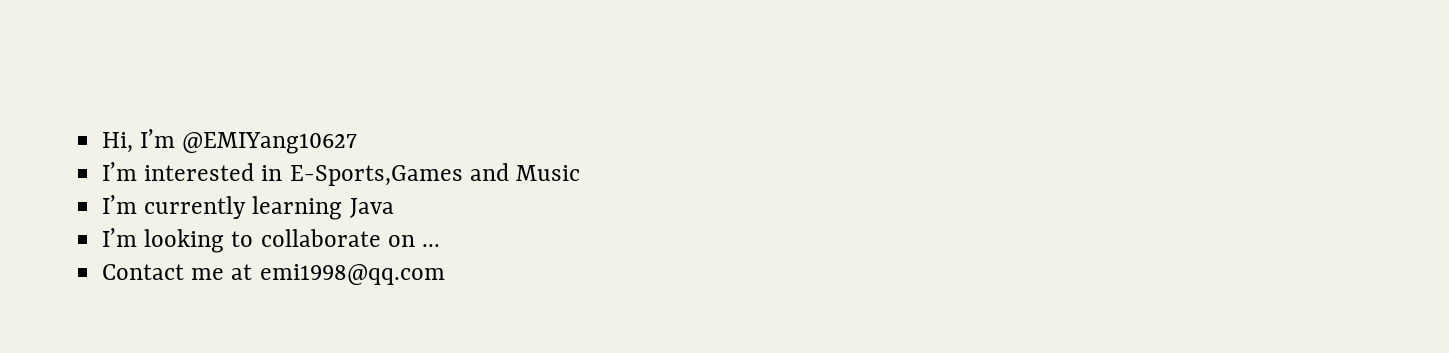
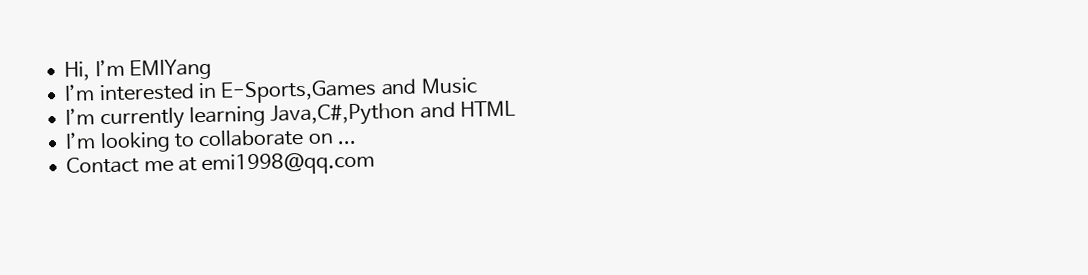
- Hi, I’m @EMIYang10627
+ Hi, I’m EMIYang
- I’m currently learning Java
+ I’m currently learning Java,C#,Python and HTML

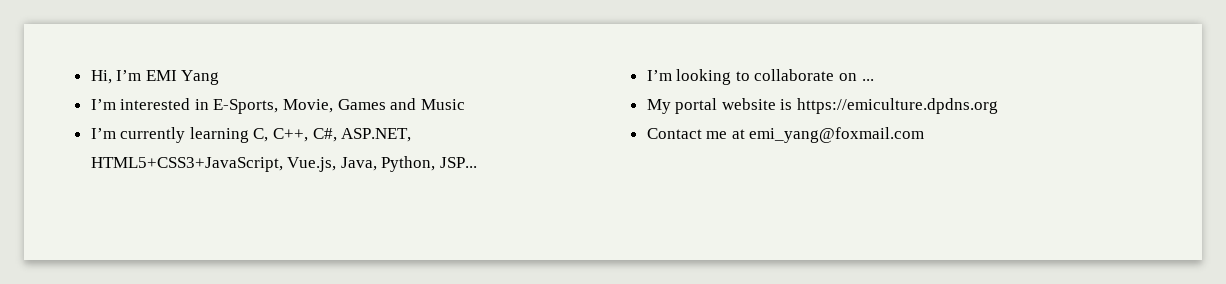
- Hi, I’m EMIYang
+ Hi, I’m EMI Yang
- I’m interested in E-Sports,Games and Music
+ I’m interested in E-Sports, Movie, Games and Music
- I’m currently learning Java,C#,Python and HTML
+ I’m currently learning C, C++, C#, ASP.NET, HTML5+CSS3+JavaScript, Vue.js, Java, Python, JSP...
+ My portal website is https://emiculture.dpdns.org
- Contact me at emi1998@qq.com
+ Contact me at emi_yang@foxmail.com

